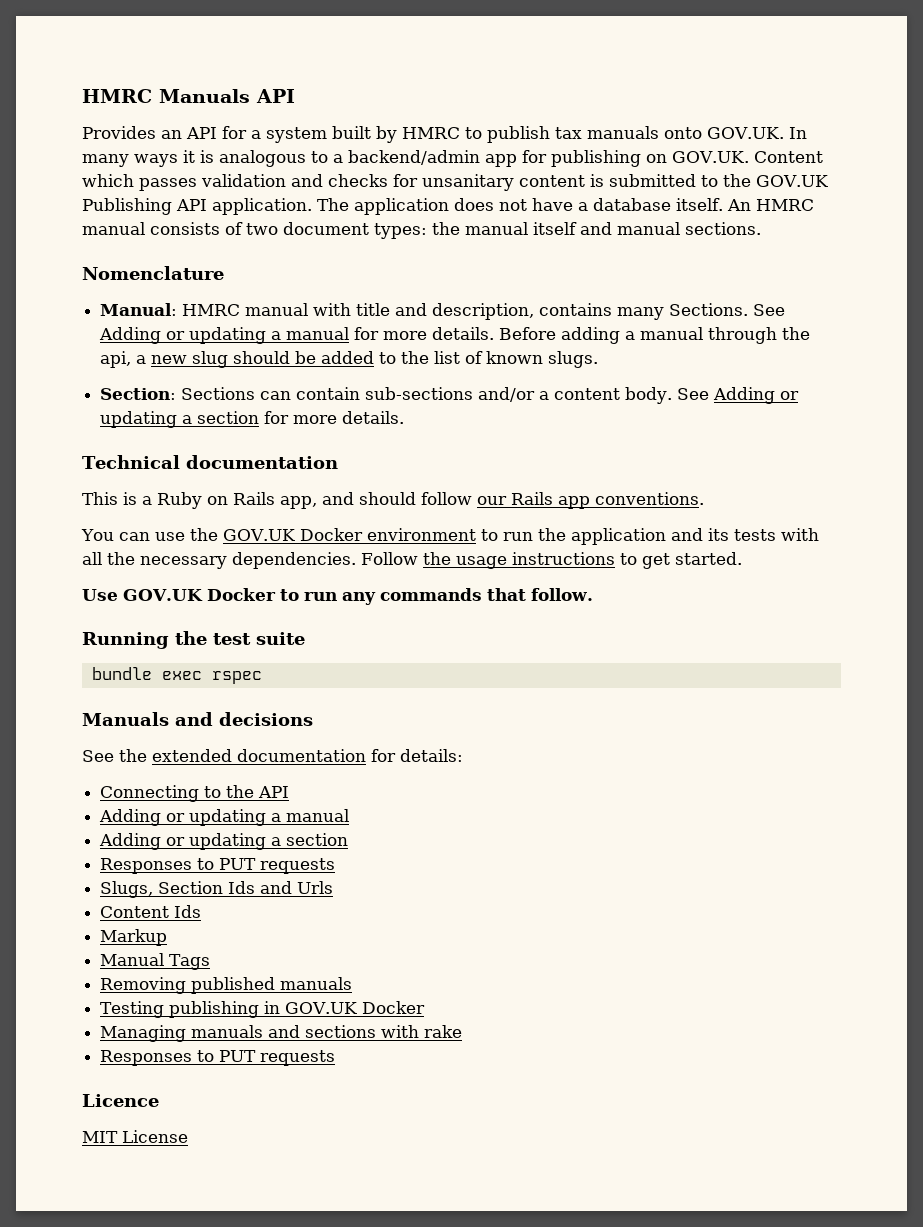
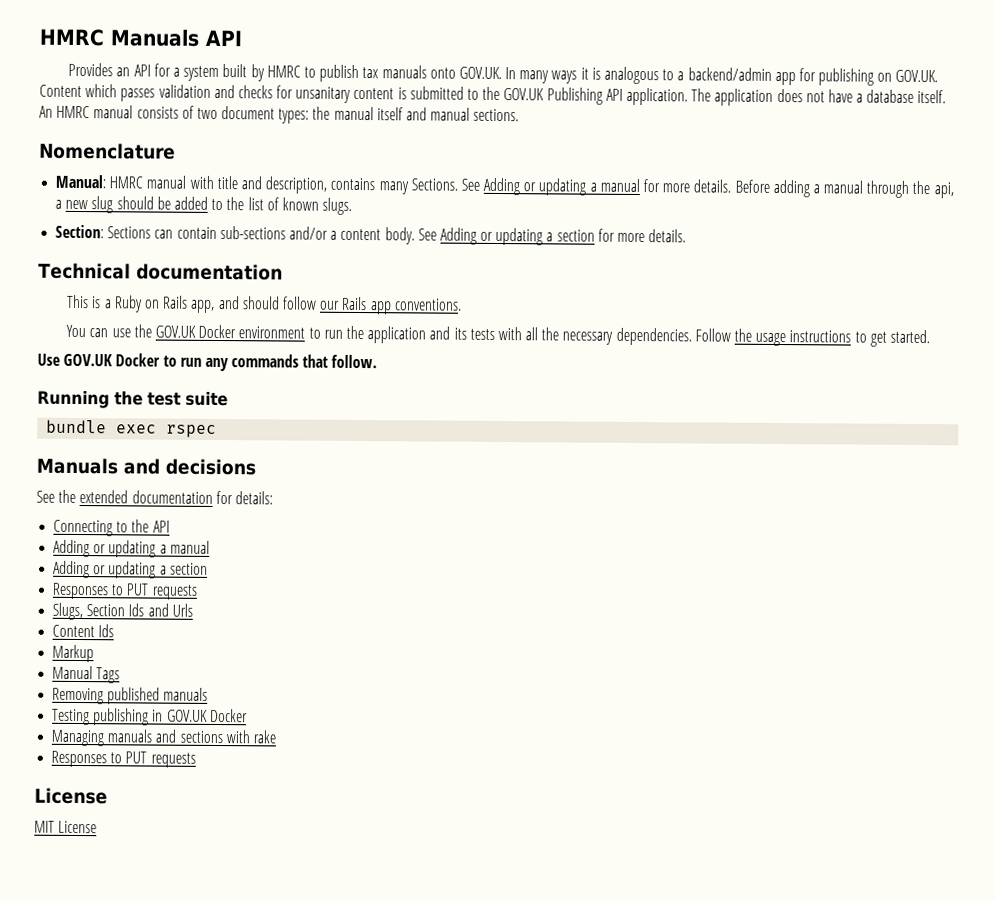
  Managing manuals and sections with rake
  Responses to PUT requests
- Licence
+ License

